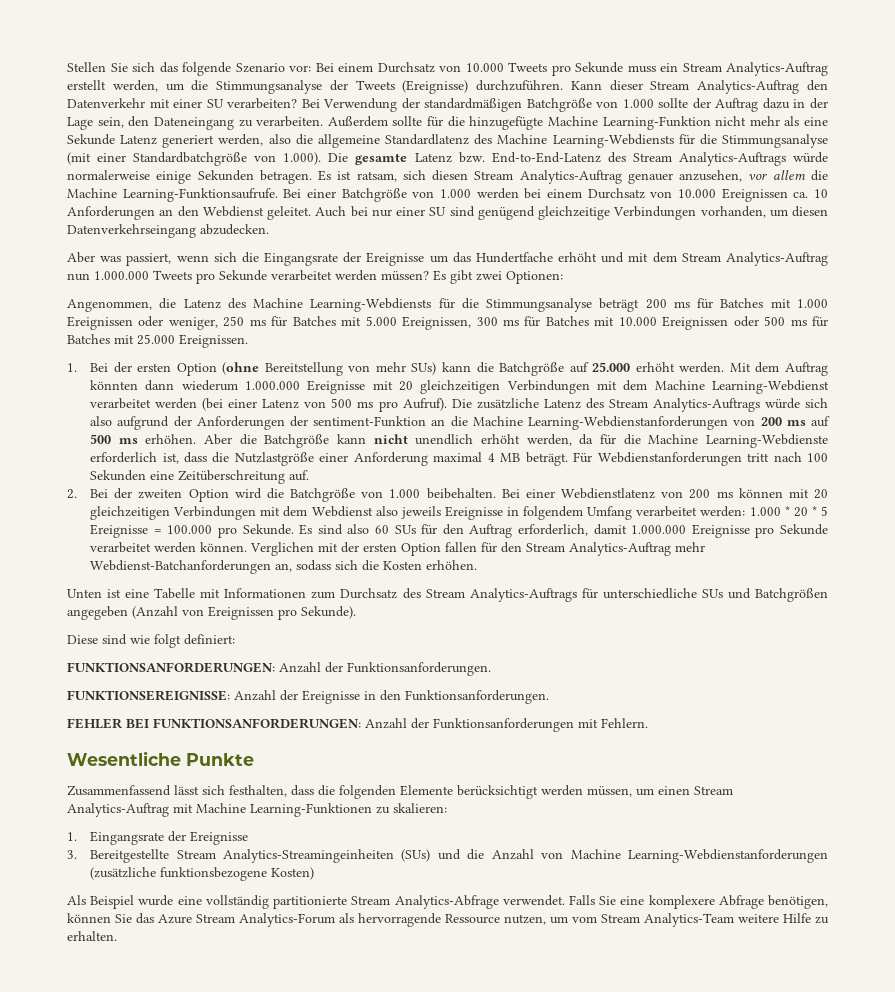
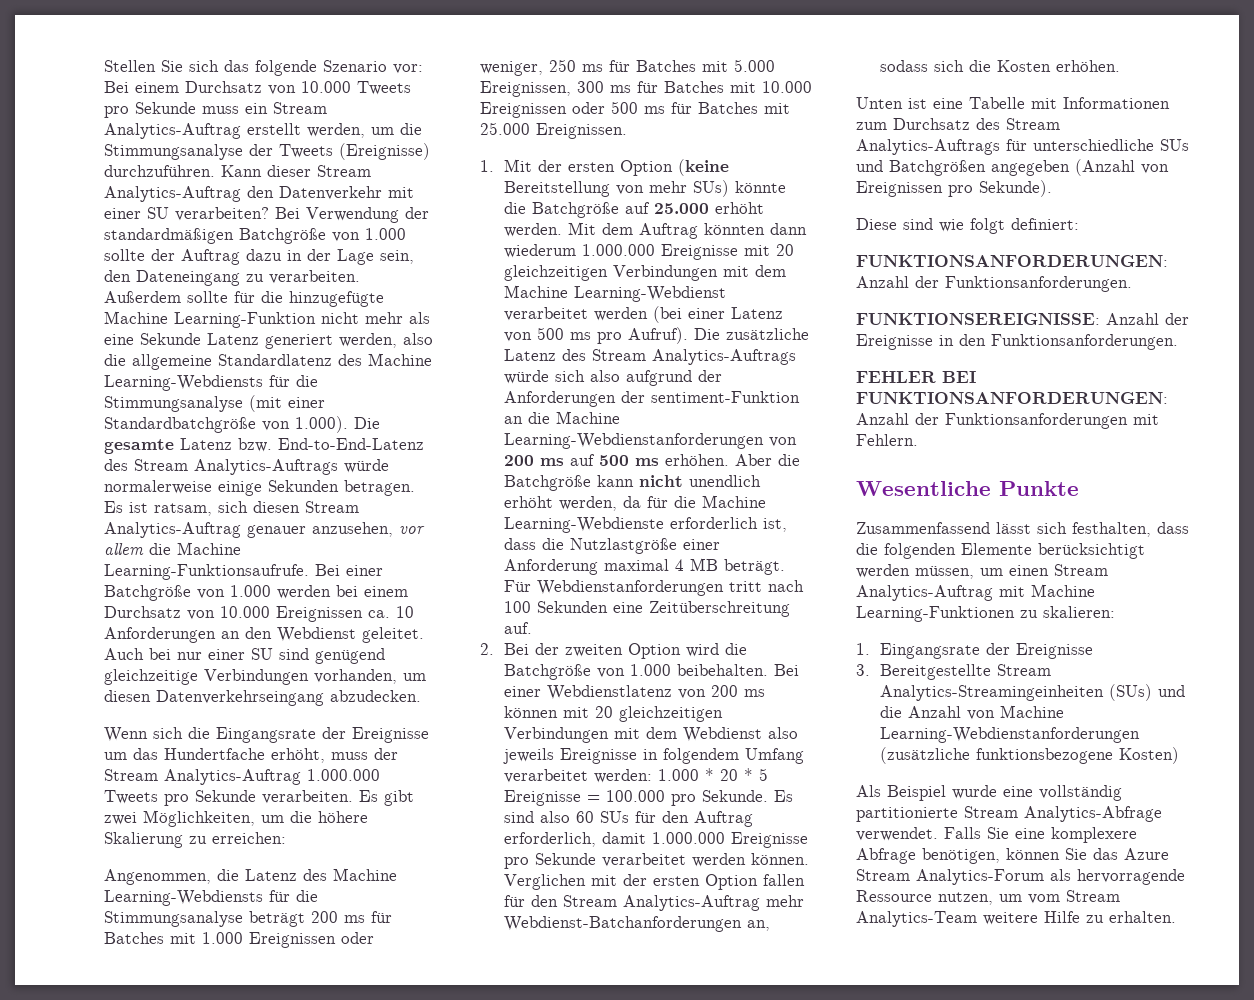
- Aber was passiert, wenn sich die Eingangsrate der Ereignisse um das Hundertfache erhöht und mit dem Stream Analytics-Auftrag nun 1.000.000 Tweets pro Sekunde verarbeitet werden müssen? Es gibt zwei Optionen:
+ Wenn sich die Eingangsrate der Ereignisse um das Hundertfache erhöht, muss der Stream Analytics-Auftrag 1.000.000 Tweets pro Sekunde verarbeiten. Es gibt zwei Möglichkeiten, um die höhere Skalierung zu erreichen:
- 1. Bei der ersten Option (ohne Bereitstellung von mehr SUs) kann die Batchgröße auf 25.000 erhöht werden.
+ 1. Mit der ersten Option (keine Bereitstellung von mehr SUs) könnte die Batchgröße auf 25.000 erhöht werden.

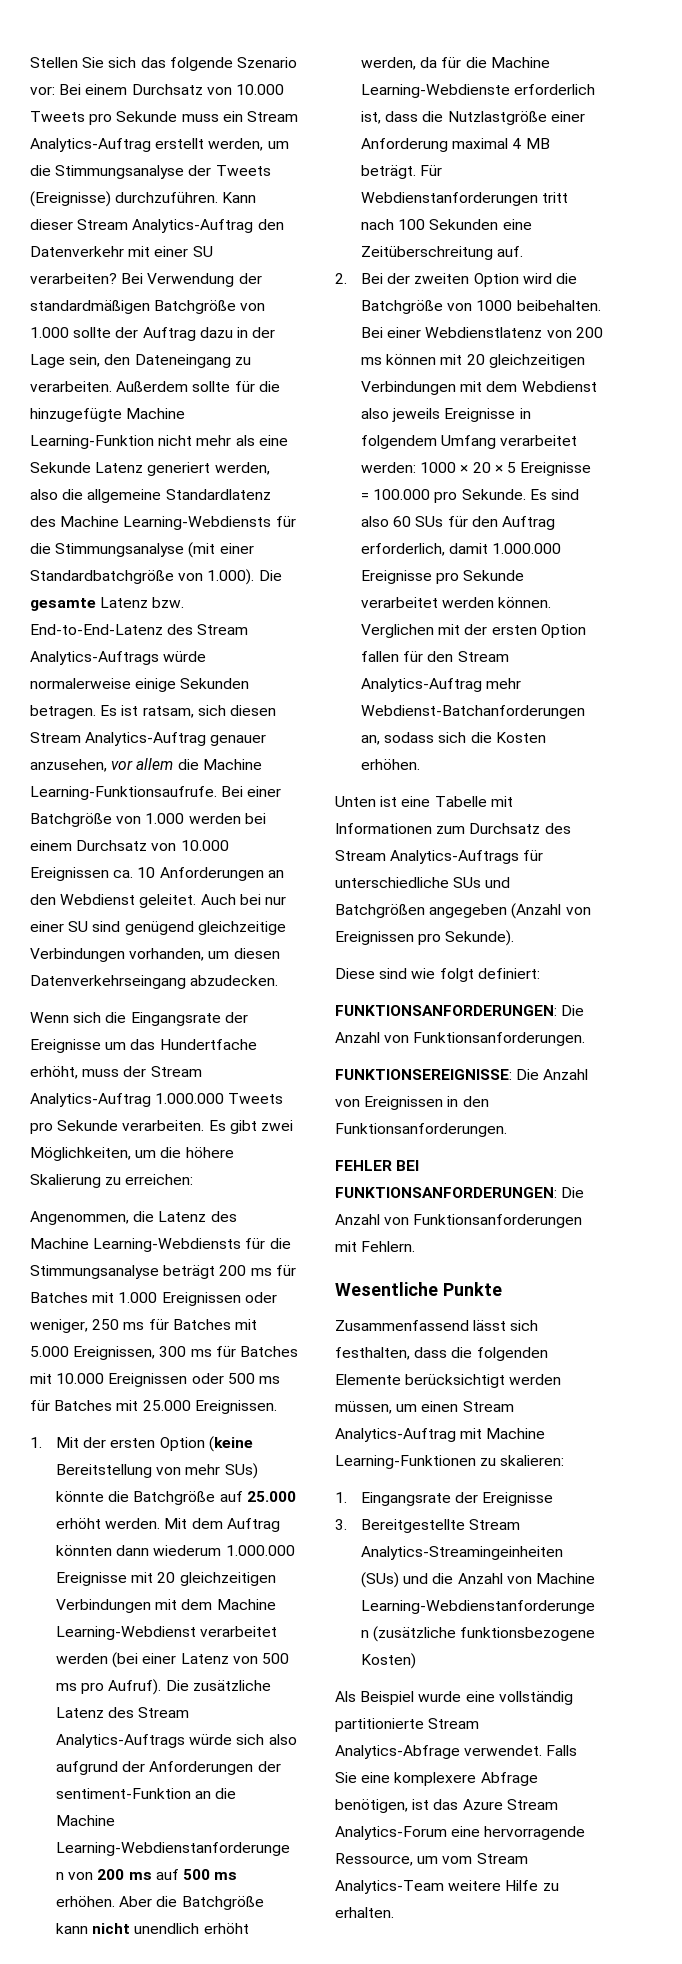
- 2. Bei der zweiten Option wird die Batchgröße von 1.000 beibehalten.
+ 2. Bei der zweiten Option wird die Batchgröße von 1000 beibehalten.
- Bei einer Webdienstlatenz von 200 ms können mit 20 gleichzeitigen Verbindungen mit dem Webdienst also jeweils Ereignisse in folgendem Umfang verarbeitet werden: 1.000 * 20 * 5 Ereignisse = 100.000 pro Sekunde.
+ Bei einer Webdienstlatenz von 200 ms können mit 20 gleichzeitigen Verbindungen mit dem Webdienst also jeweils Ereignisse in folgendem Umfang verarbeitet werden: 1000 × 20 × 5 Ereignisse = 100.000 pro Sekunde.
- FUNKTIONSANFORDERUNGEN: Anzahl der Funktionsanforderungen.
+ FUNKTIONSANFORDERUNGEN: Die Anzahl von Funktionsanforderungen.
- FUNKTIONSEREIGNISSE: Anzahl der Ereignisse in den Funktionsanforderungen.
+ FUNKTIONSEREIGNISSE: Die Anzahl von Ereignissen in den Funktionsanforderungen.
- FEHLER BEI FUNKTIONSANFORDERUNGEN: Anzahl der Funktionsanforderungen mit Fehlern.
+ FEHLER BEI FUNKTIONSANFORDERUNGEN: Die Anzahl von Funktionsanforderungen mit Fehlern.
- Falls Sie eine komplexere Abfrage benötigen, können Sie das Azure Stream Analytics-Forum als hervorragende Ressource nutzen, um vom Stream Analytics-Team weitere Hilfe zu erhalten.
+ Falls Sie eine komplexere Abfrage benötigen, ist das Azure Stream Analytics-Forum eine hervorragende Ressource, um vom Stream Analytics-Team weitere Hilfe zu erhalten.

